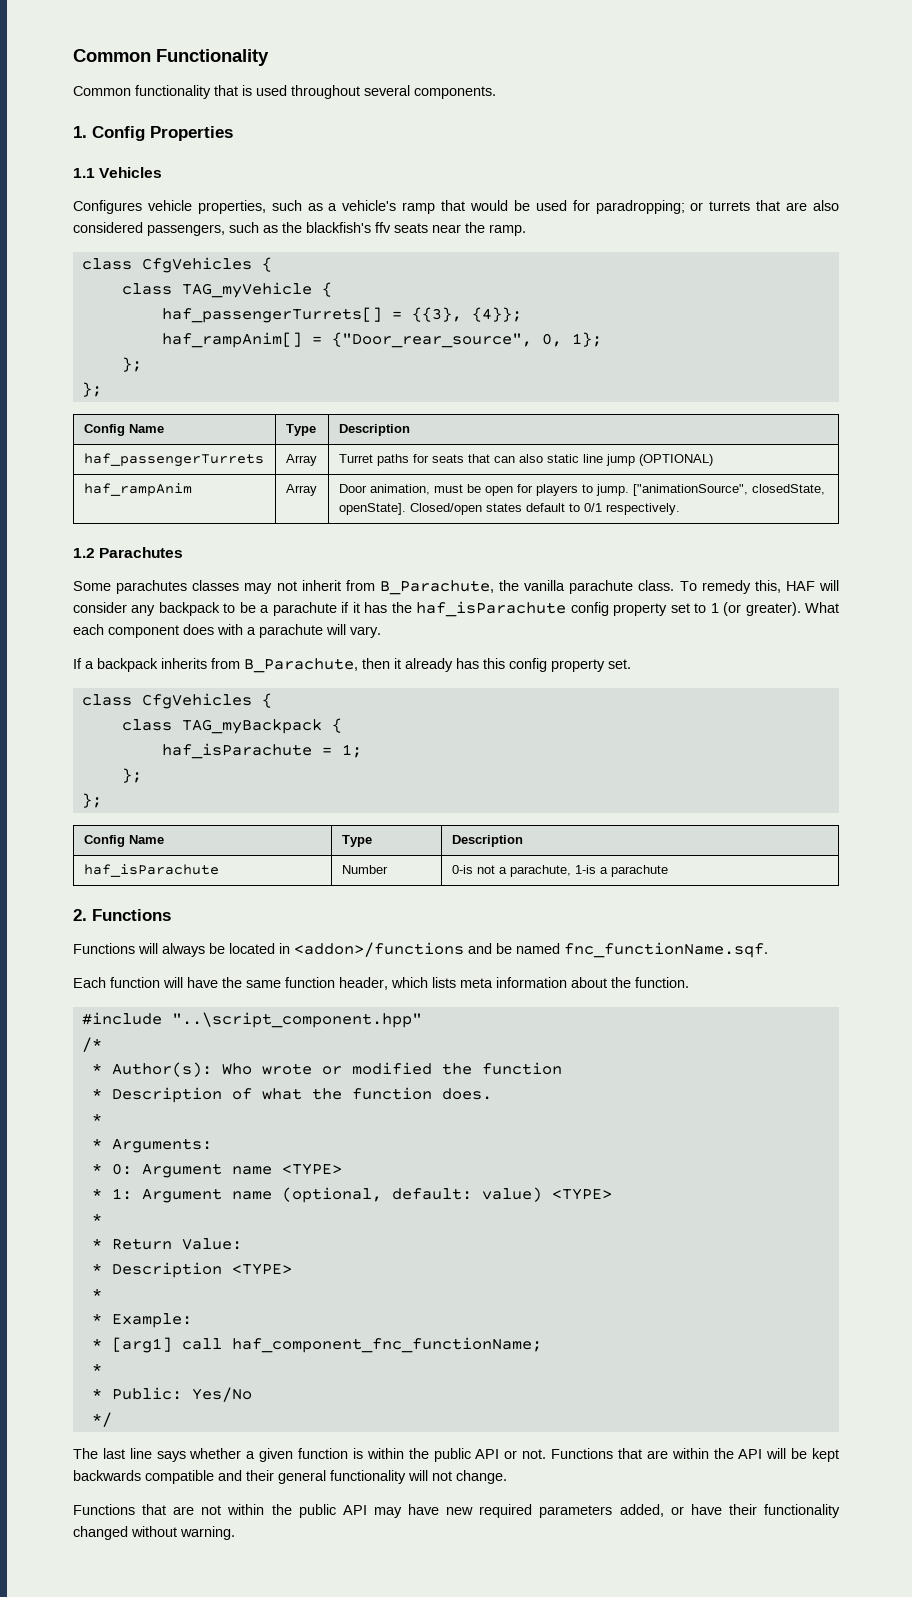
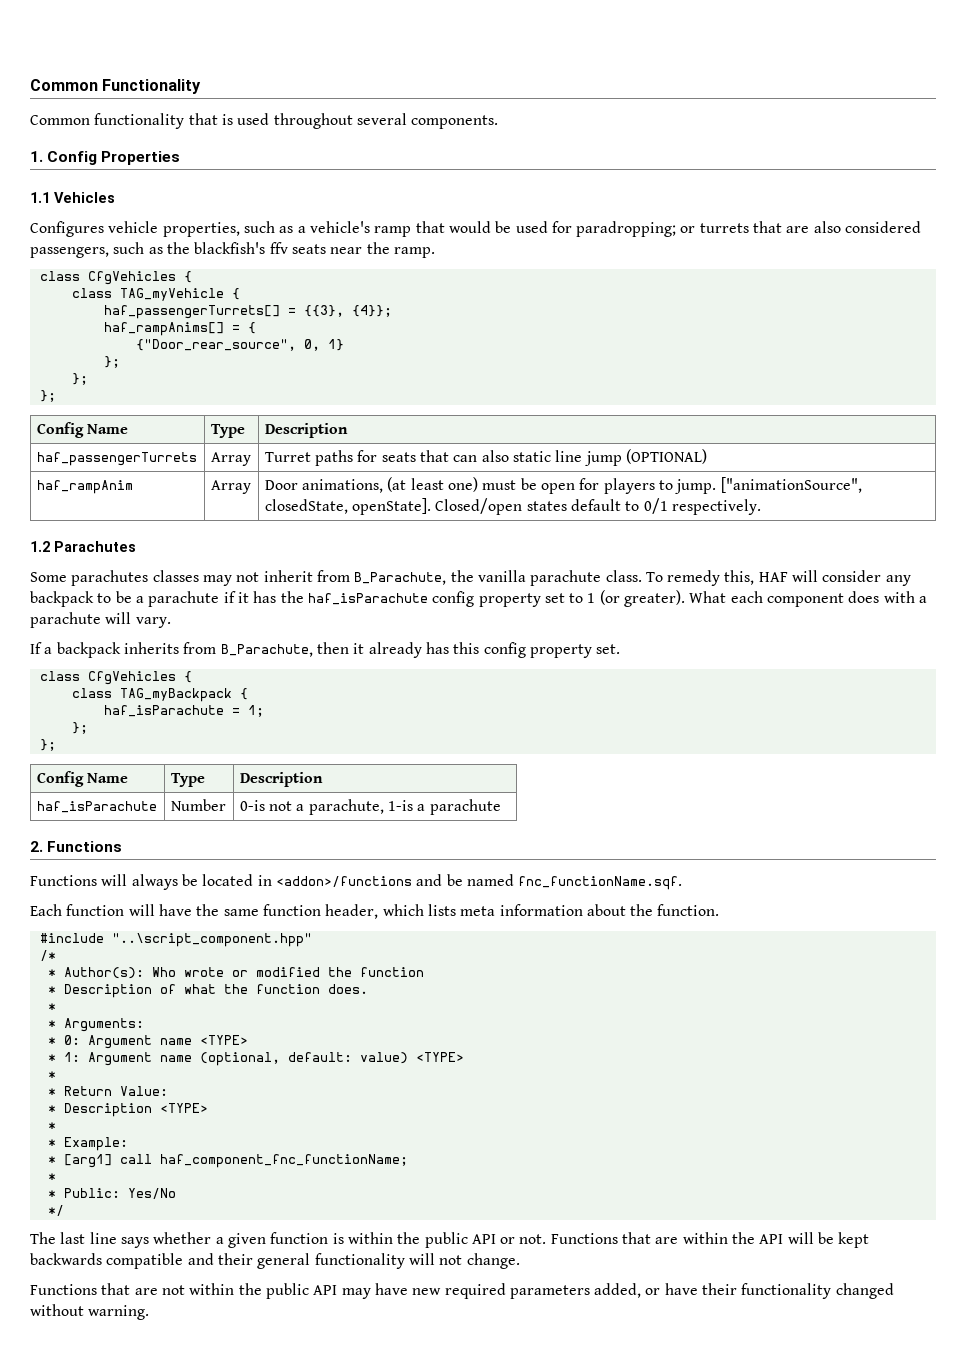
- haf_rampAnim[] = {"Door_rear_source", 0, 1};
+ haf_rampAnims[] = {
+ {"Door_rear_source", 0, 1}
+ };
- haf_rampAnim | Array | Door animation, must be open for players to jump. ["animationSource", closedState, openState]. Closed/open states default to 0/1 respectively.
+ haf_rampAnim | Array | Door animations, (at least one) must be open for players to jump. ["animationSource", closedState, openState]. Closed/open states default to 0/1 respectively.

